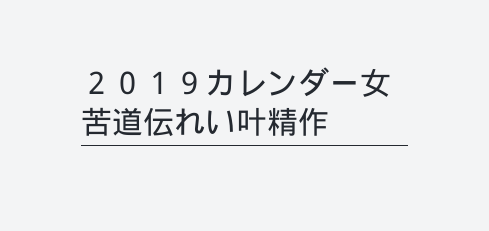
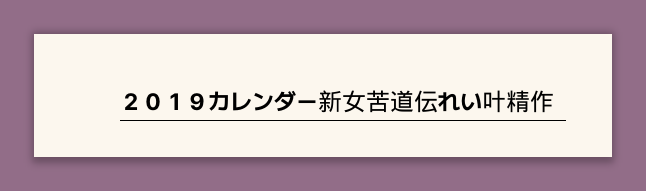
- ２０１９カレンダー女苦道伝れい叶精作
+ ２０１９カレンダー新女苦道伝れい叶精作

